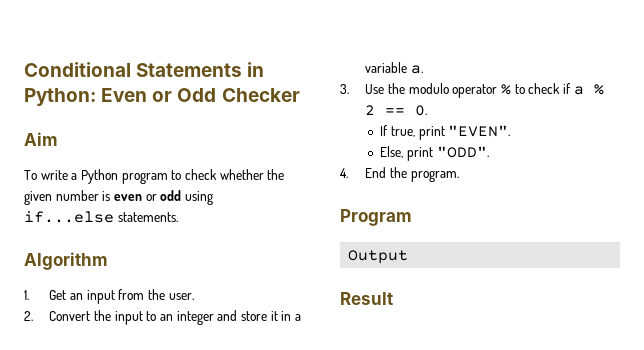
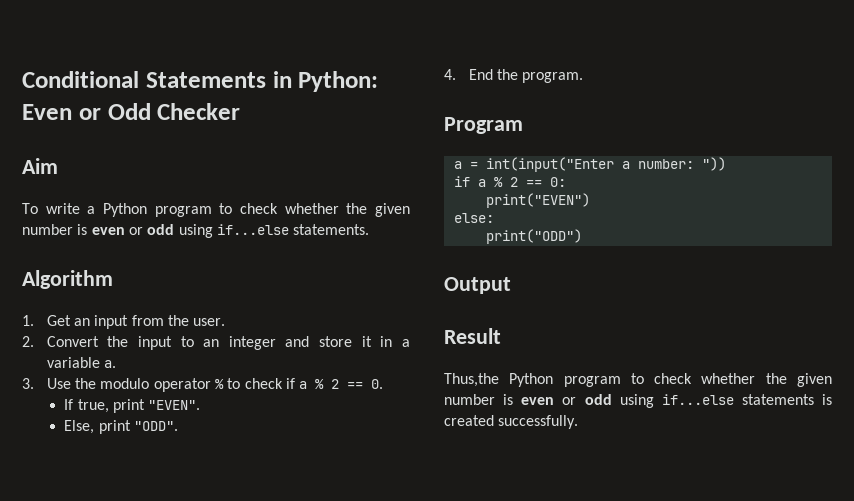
+ a = int(input("Enter a number: "))
+ if a % 2 == 0:
+ print("EVEN")
+ else:
+ print("ODD")
  Output
  Result
+ Thus,the Python program to check whether the given number is even or odd using if...else statements is created successfully.

